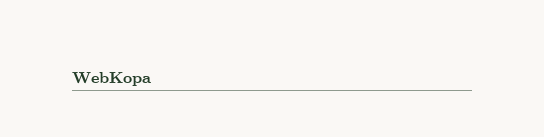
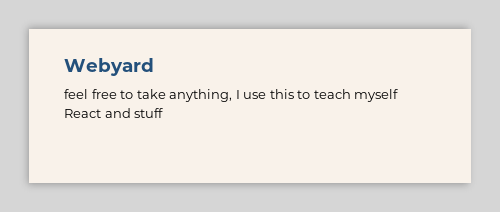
- WebKopa
+ Webyard
+ feel free to take anything, I use this to teach myself React and stuff

